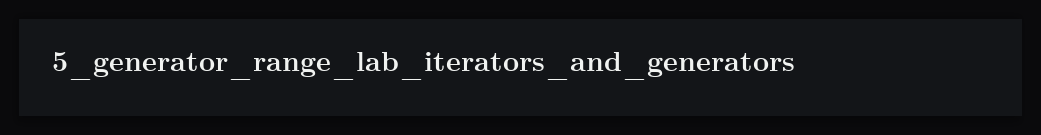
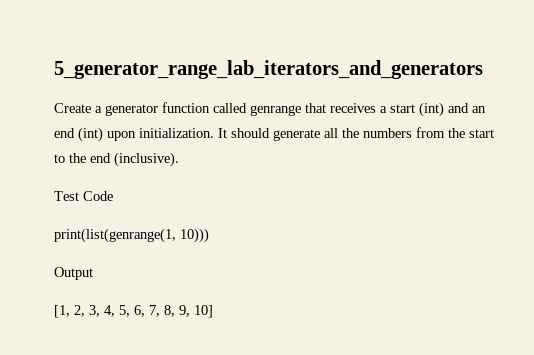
+ Create a generator function called genrange that receives a start (int) and an end (int) upon initialization. It should generate all the numbers from the start to the end (inclusive).
+ Test Code
+ print(list(genrange(1, 10)))
+ Output
+ [1, 2, 3, 4, 5, 6, 7, 8, 9, 10]

